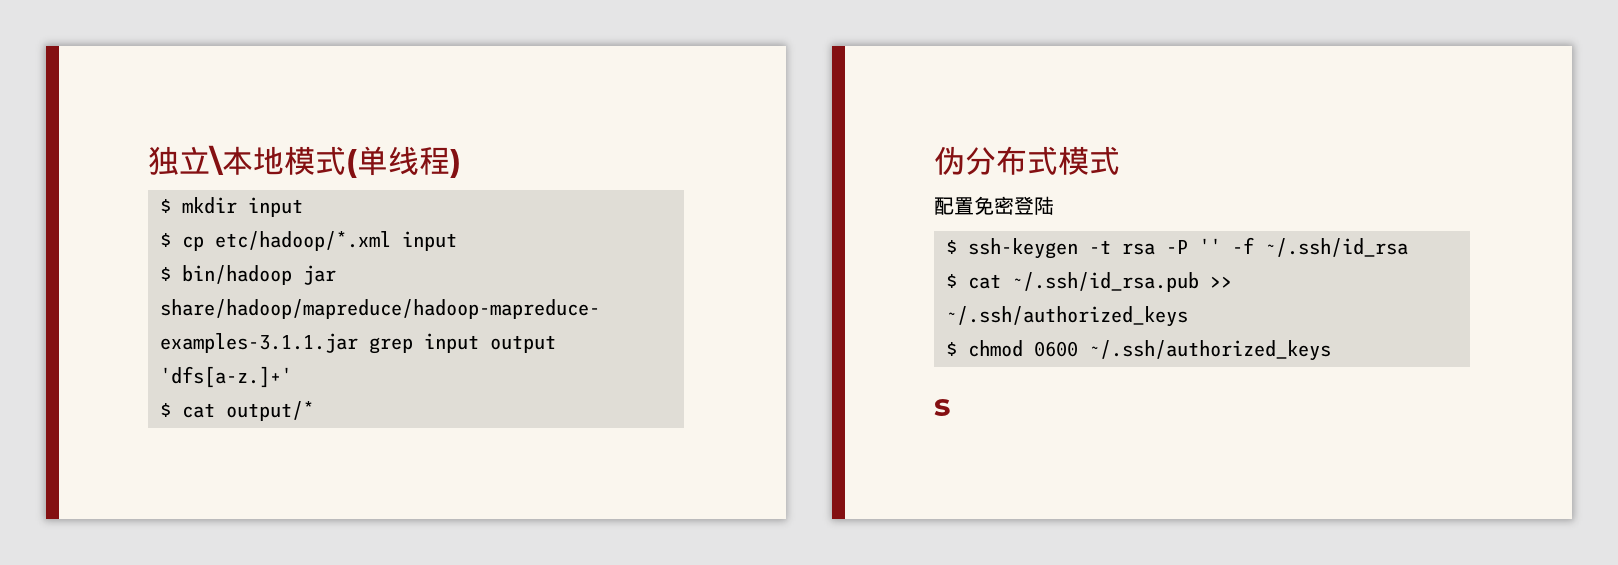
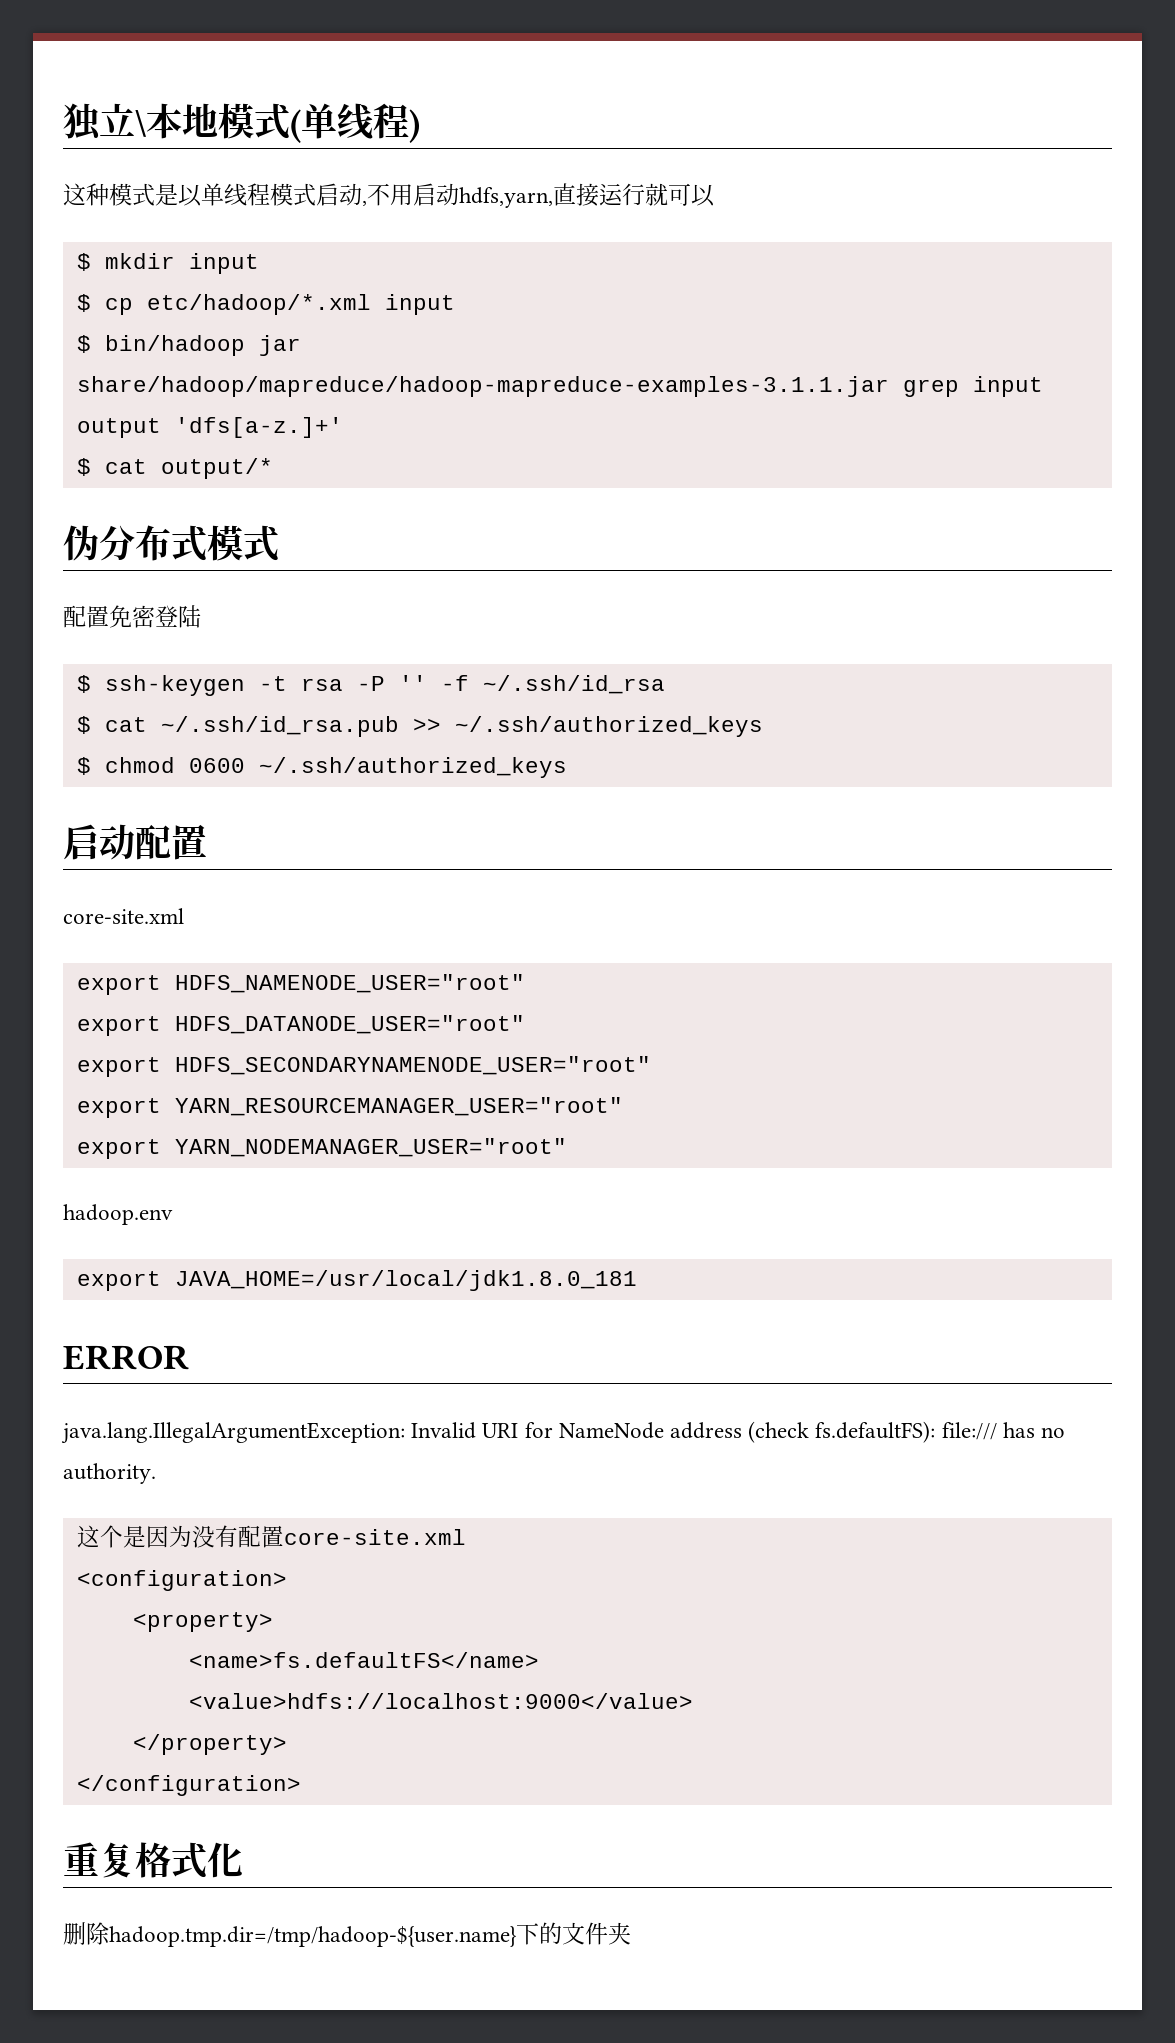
+ 这种模式是以单线程模式启动,不用启动hdfs,yarn,直接运行就可以
- s
+ 启动配置
+ core-site.xml
+ export HDFS_NAMENODE_USER="root"
+ export HDFS_DATANODE_USER="root"
+ export HDFS_SECONDARYNAMENODE_USER="root"
+ export YARN_RESOURCEMANAGER_USER="root"
+ export YARN_NODEMANAGER_USER="root"
+ hadoop.env
+ export JAVA_HOME=/usr/local/jdk1.8.0_181
+ ERROR
+ java.lang.IllegalArgumentException: Invalid URI for NameNode address (check fs.defaultFS): file:/// has no authority.
+ 这个是因为没有配置core-site.xml
+ <configuration>
+ <property>
+ <name>fs.defaultFS</name>
+ <value>hdfs://localhost:9000</value>
+ </property>
+ </configuration>
+ 重复格式化
+ 删除hadoop.tmp.dir=/tmp/hadoop-${user.name}下的文件夹

